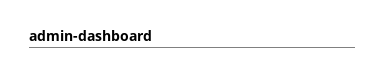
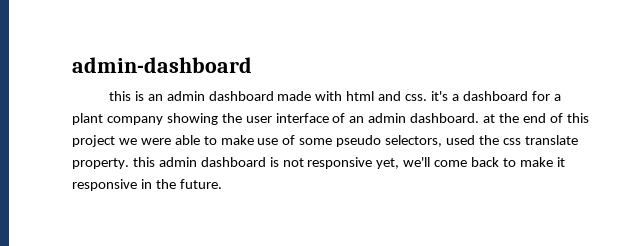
+ this is an admin dashboard made with html and css. it's a dashboard for a plant company showing the user interface of an admin dashboard. at the end of this project we were able to make use of some pseudo selectors, used the css translate property. this admin dashboard is not responsive yet, we'll come back to make it responsive in the future.

